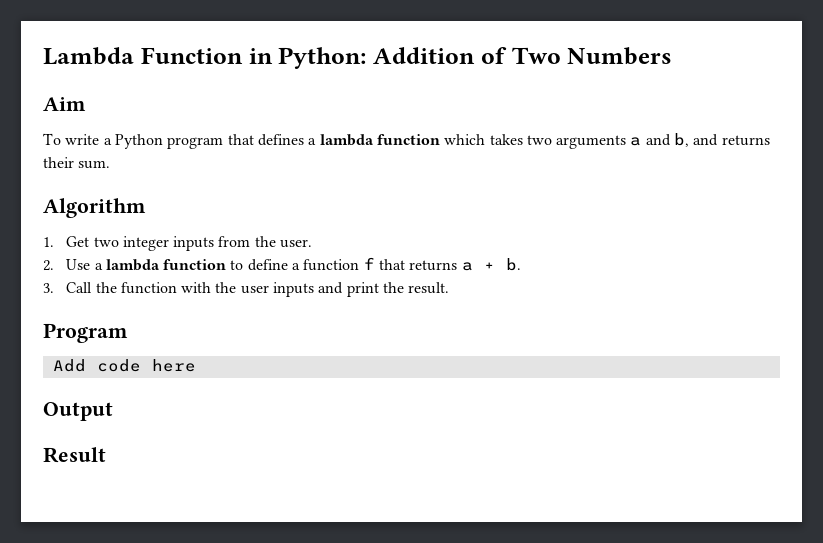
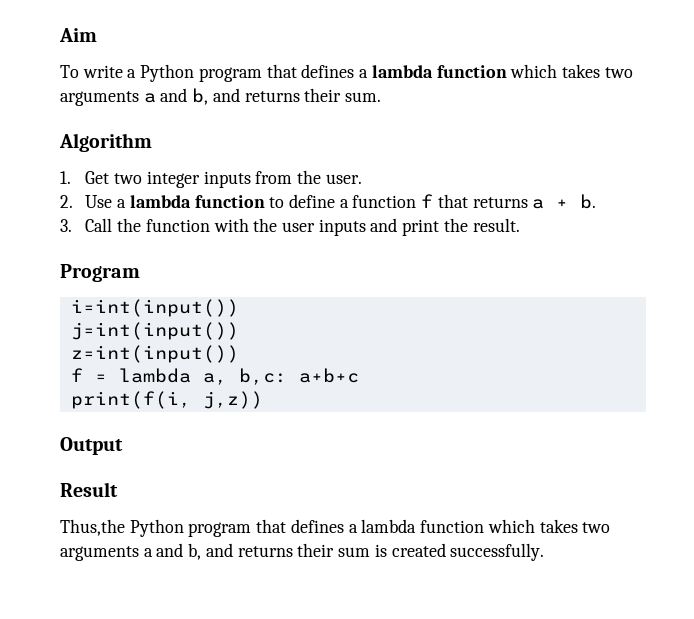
- Lambda Function in Python: Addition of Two Numbers
- Add code here
+ i=int(input())
+ j=int(input())
+ z=int(input())
+ f = lambda a, b,c: a+b+c
+ print(f(i, j,z))
  Output
  Result
+ Thus,the Python program that defines a lambda function which takes two arguments a and b, and returns their sum is created successfully.

